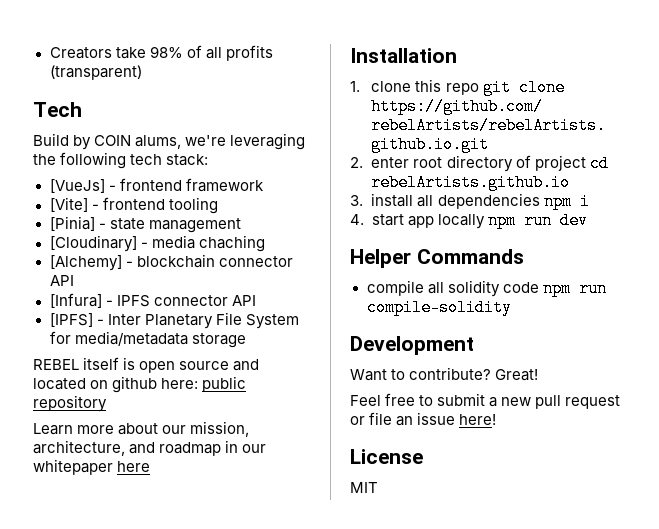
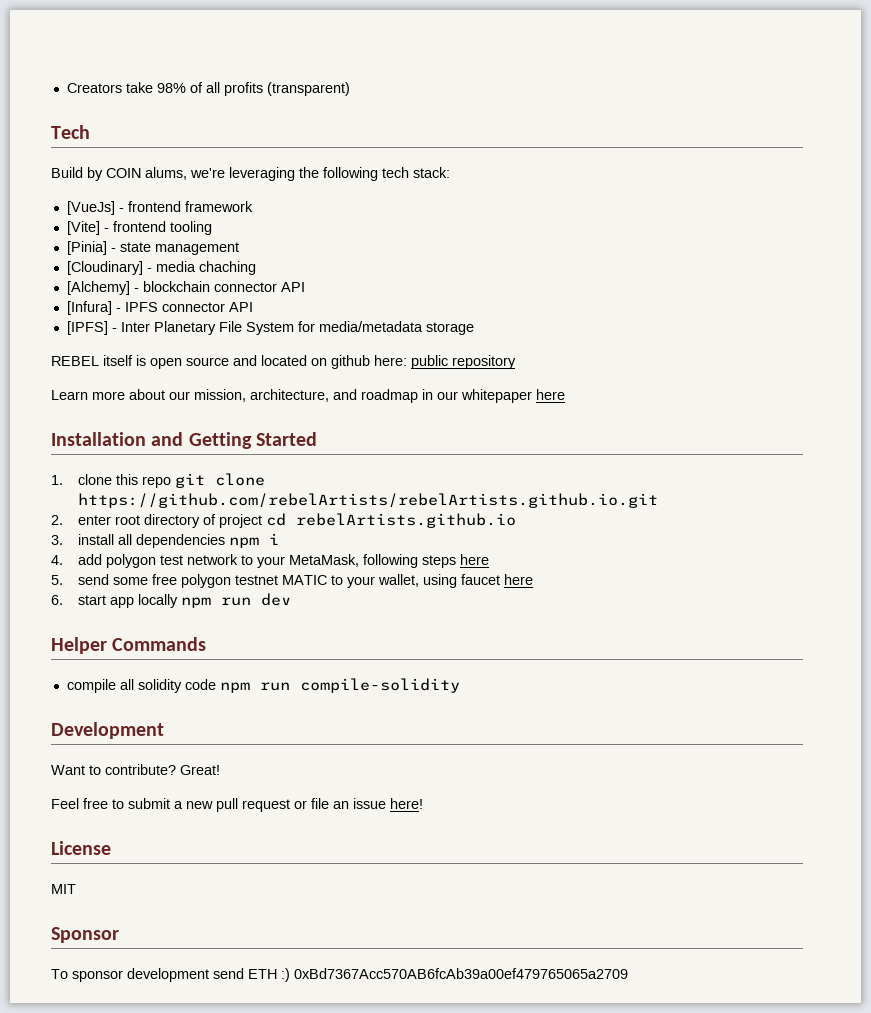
- Installation
+ Installation and Getting Started
- 4. start app locally npm run dev
+ 4. add polygon test network to your MetaMask, following steps here
+ 5. send some free polygon testnet MATIC to your wallet, using faucet here
+ 6. start app locally npm run dev
+ Sponsor
+ To sponsor development send ETH :) 0xBd7367Acc570AB6fcAb39a00ef479765065a2709

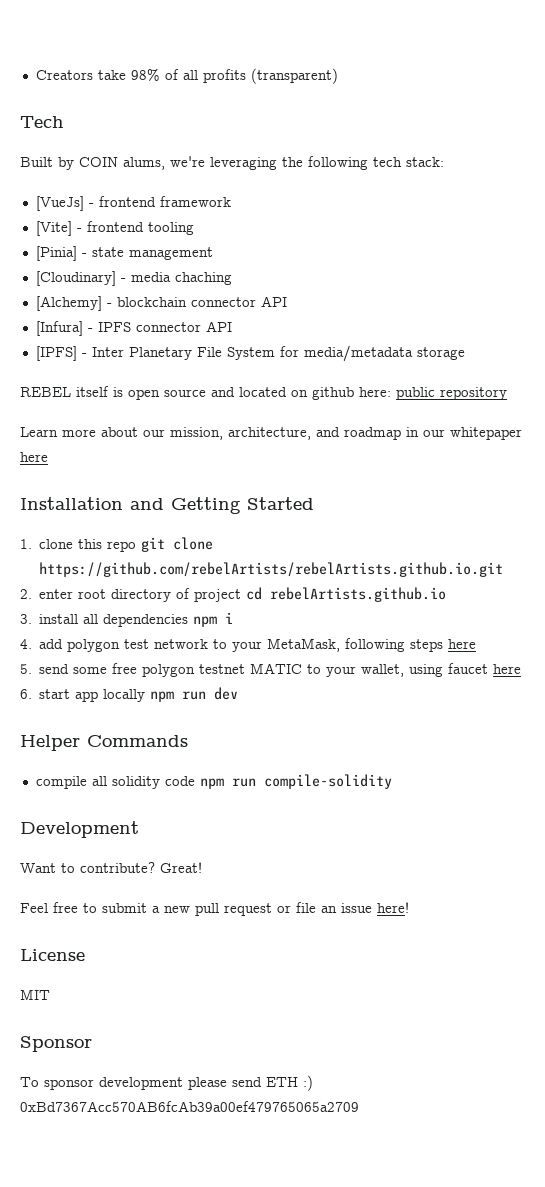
- Build by COIN alums, we're leveraging the following tech stack:
+ Built by COIN alums, we're leveraging the following tech stack:
- To sponsor development send ETH :) 0xBd7367Acc570AB6fcAb39a00ef479765065a2709
+ To sponsor development please send ETH :) 0xBd7367Acc570AB6fcAb39a00ef479765065a2709

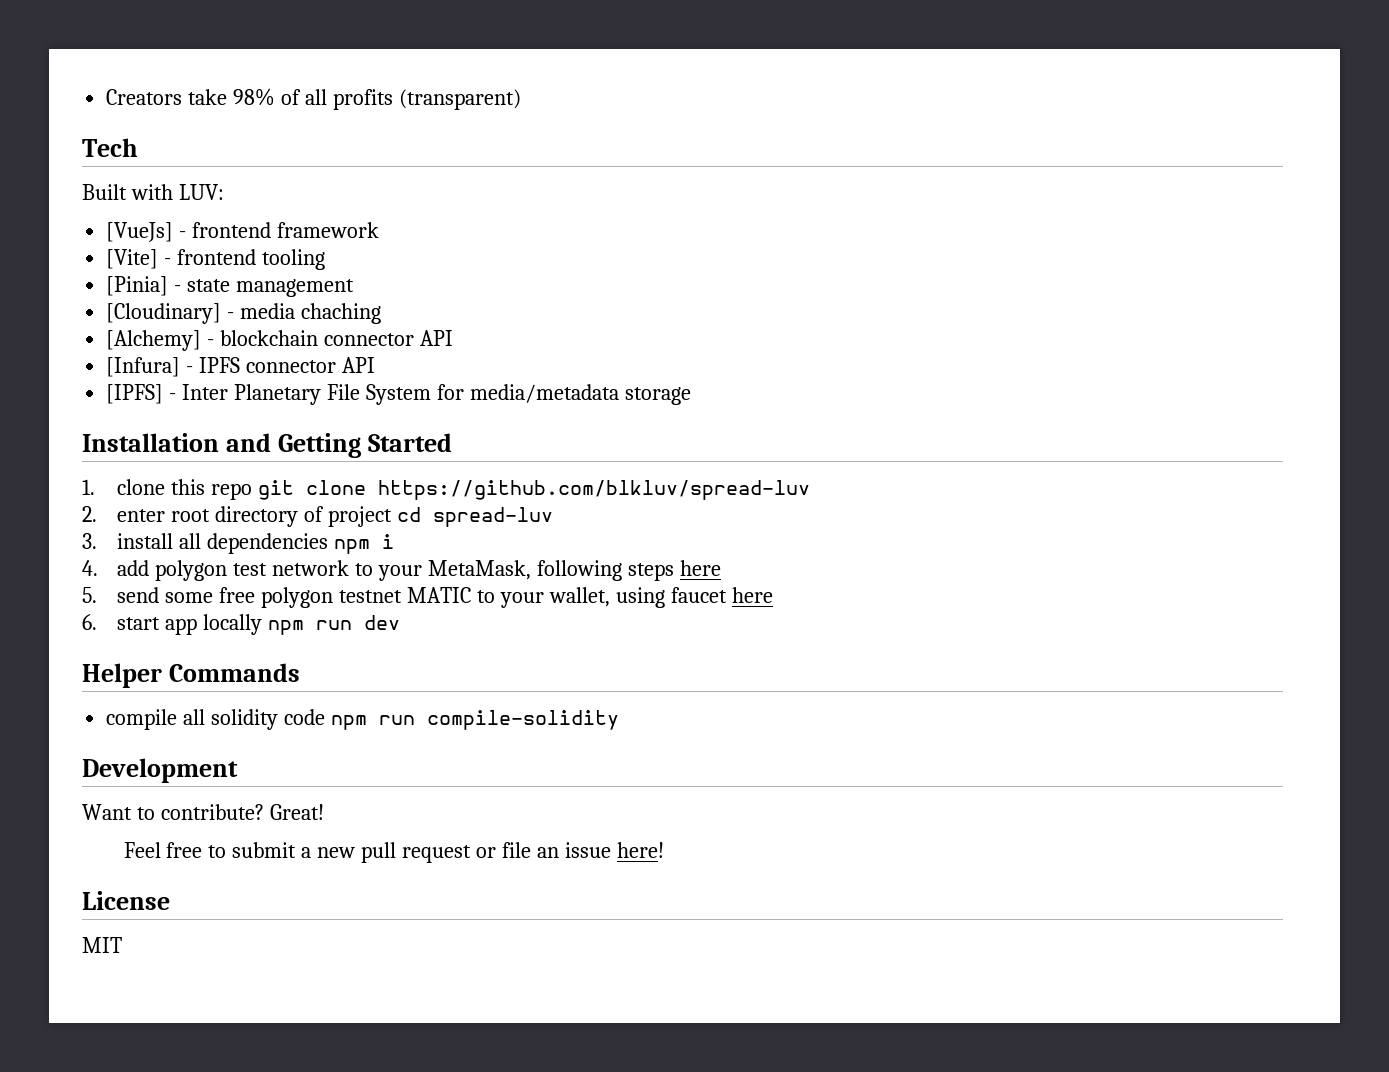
- Built by COIN alums, we're leveraging the following tech stack:
+ Built with LUV:
- REBEL itself is open source and located on github here: public repository
- Learn more about our mission, architecture, and roadmap in our whitepaper here
- 1. clone this repo git clone https://github.com/rebelArtists/rebelArtists.github.io.git
+ 1. clone this repo git clone https://github.com/blkluv/spread-luv
- 2. enter root directory of project cd rebelArtists.github.io
+ 2. enter root directory of project cd spread-luv
- Sponsor
- To sponsor development please send ETH :) 0xBd7367Acc570AB6fcAb39a00ef479765065a2709

